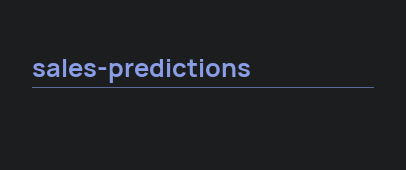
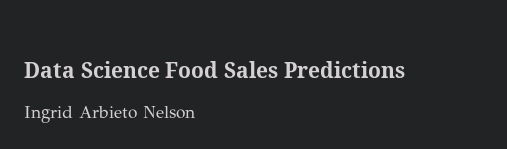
- sales-predictions
+ Data Science Food Sales Predictions
+ Ingrid Arbieto Nelson

